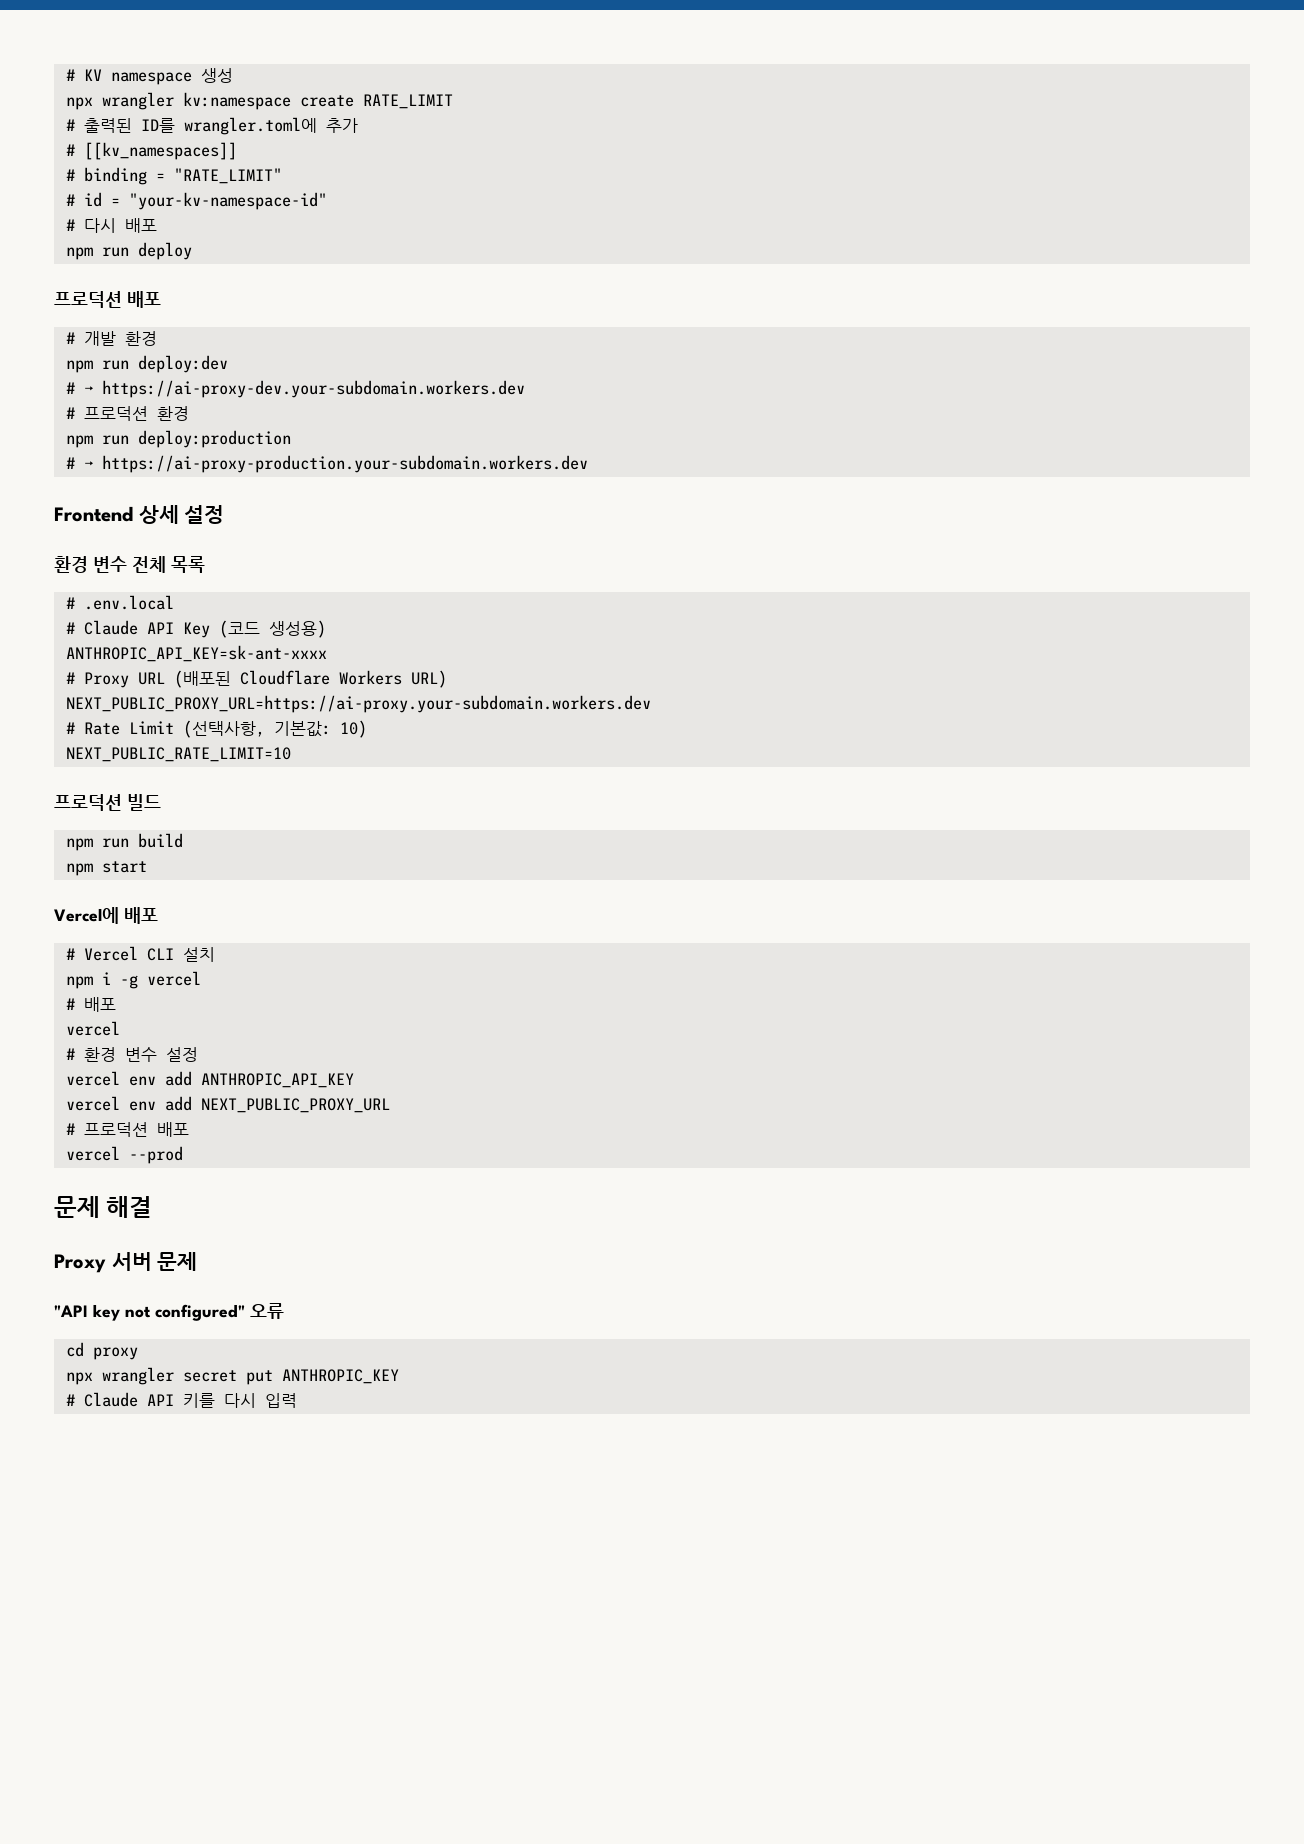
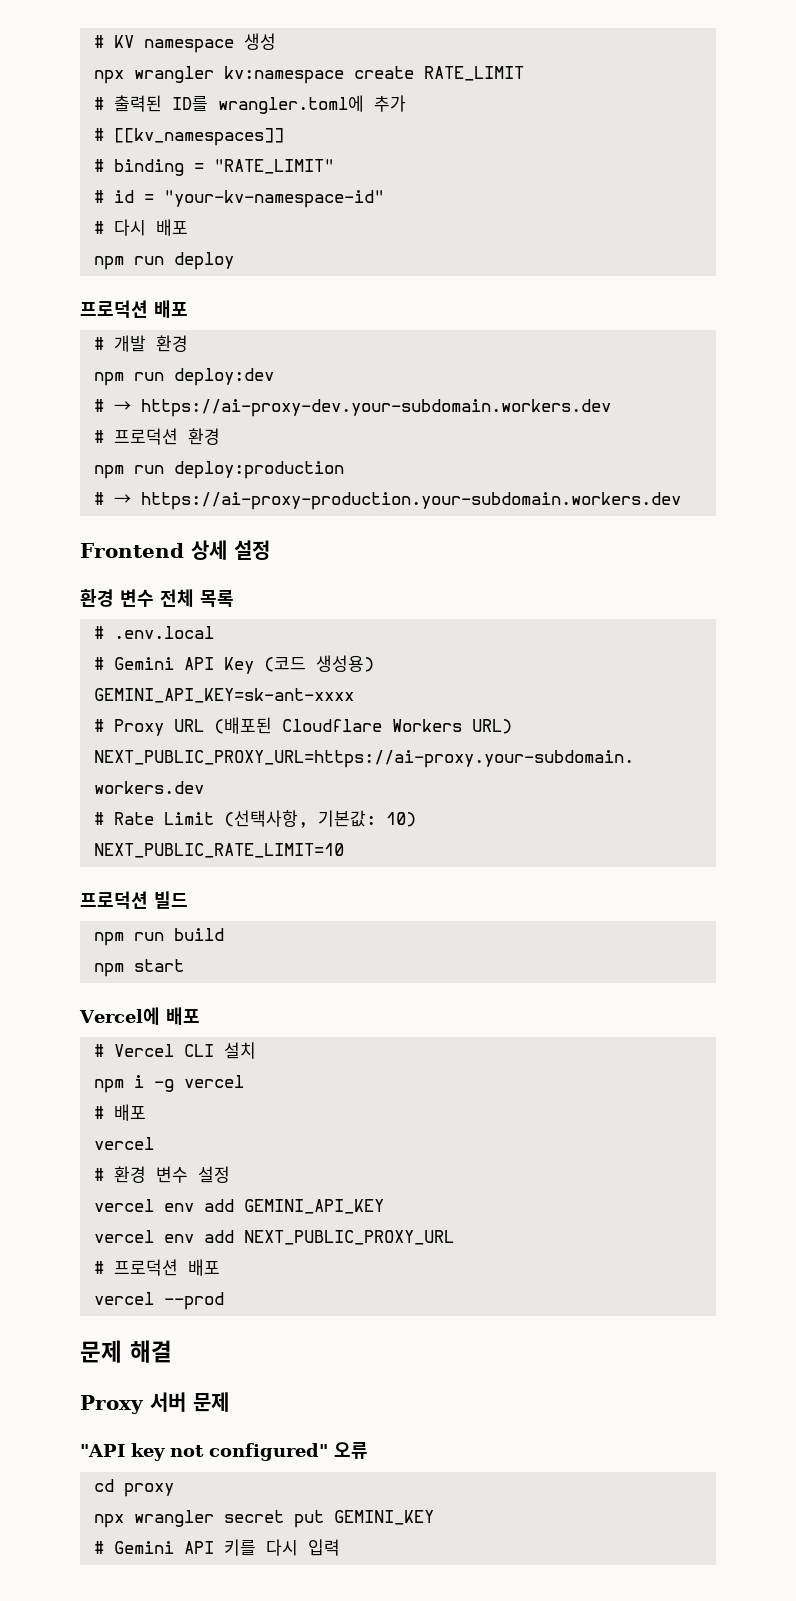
- # Claude API Key (코드 생성용)
+ # Gemini API Key (코드 생성용)
- ANTHROPIC_API_KEY=sk-ant-xxxx
+ GEMINI_API_KEY=sk-ant-xxxx
- vercel env add ANTHROPIC_API_KEY
+ vercel env add GEMINI_API_KEY
- npx wrangler secret put ANTHROPIC_KEY
- # Claude API 키를 다시 입력
+ npx wrangler secret put GEMINI_KEY
+ # Gemini API 키를 다시 입력

